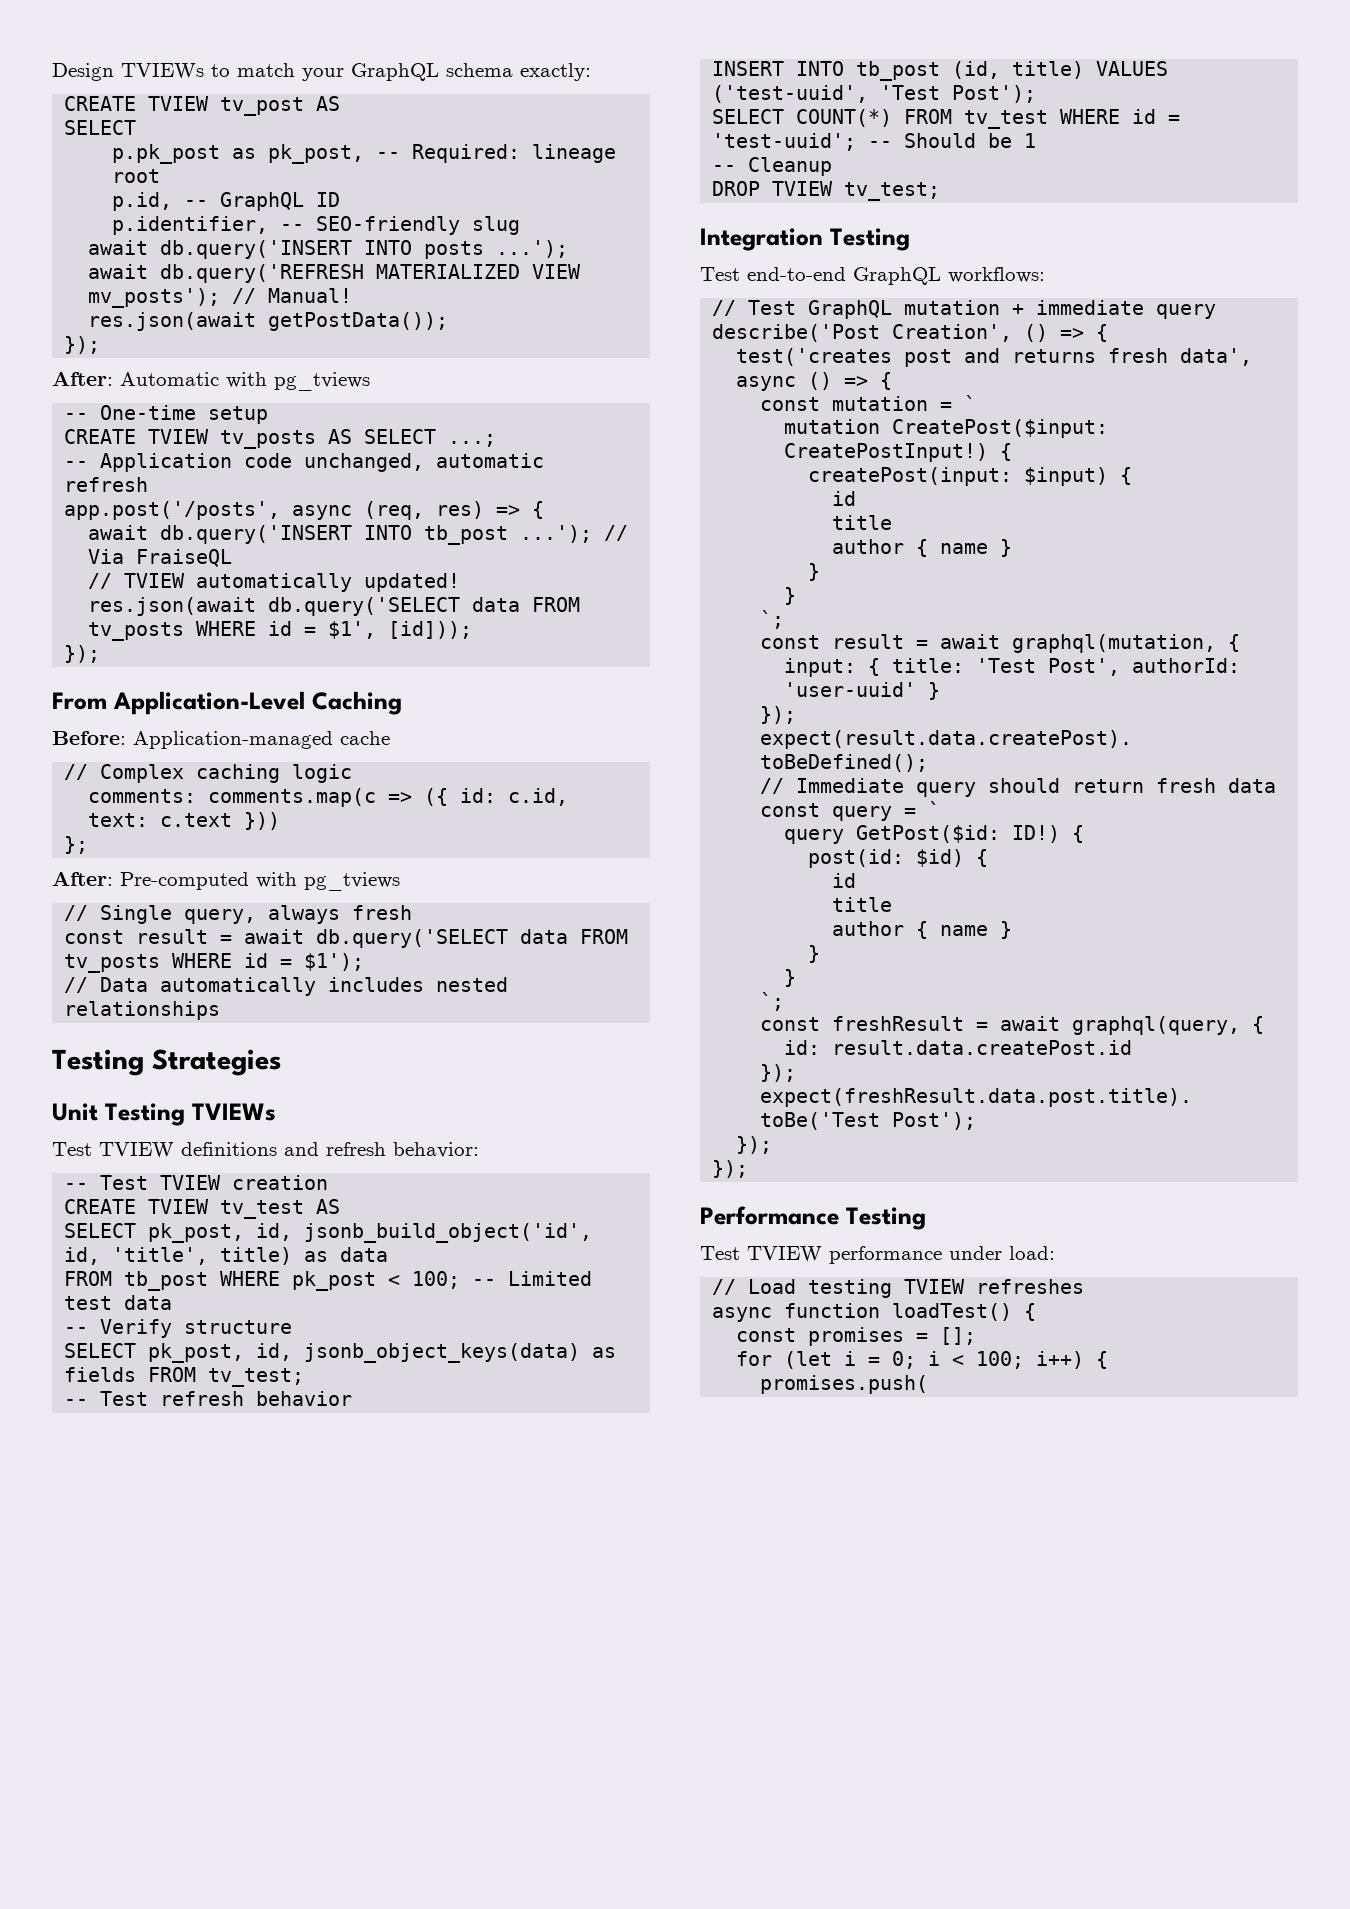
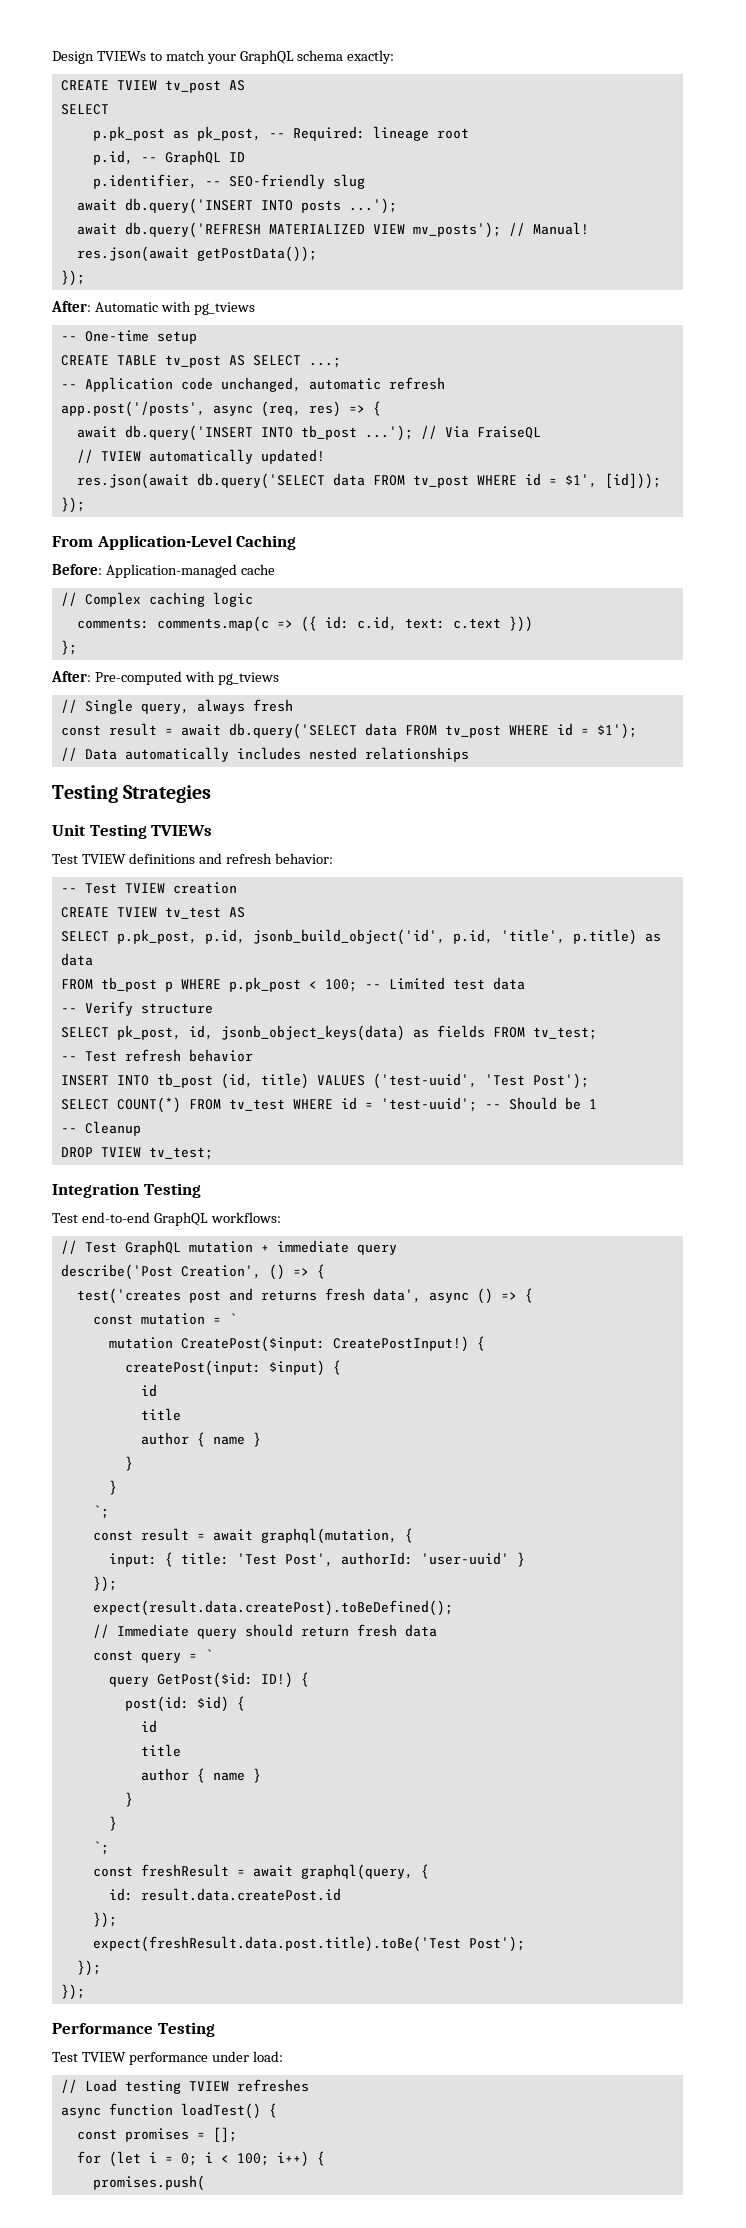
- CREATE TVIEW tv_posts AS SELECT ...;
+ CREATE TABLE tv_post AS SELECT ...;
- res.json(await db.query('SELECT data FROM tv_posts WHERE id = $1', [id]));
+ res.json(await db.query('SELECT data FROM tv_post WHERE id = $1', [id]));
- const result = await db.query('SELECT data FROM tv_posts WHERE id = $1');
+ const result = await db.query('SELECT data FROM tv_post WHERE id = $1');
- SELECT pk_post, id, jsonb_build_object('id', id, 'title', title) as data
+ SELECT p.pk_post, p.id, jsonb_build_object('id', p.id, 'title', p.title) as data
- FROM tb_post WHERE pk_post < 100; -- Limited test data
+ FROM tb_post p WHERE p.pk_post < 100; -- Limited test data

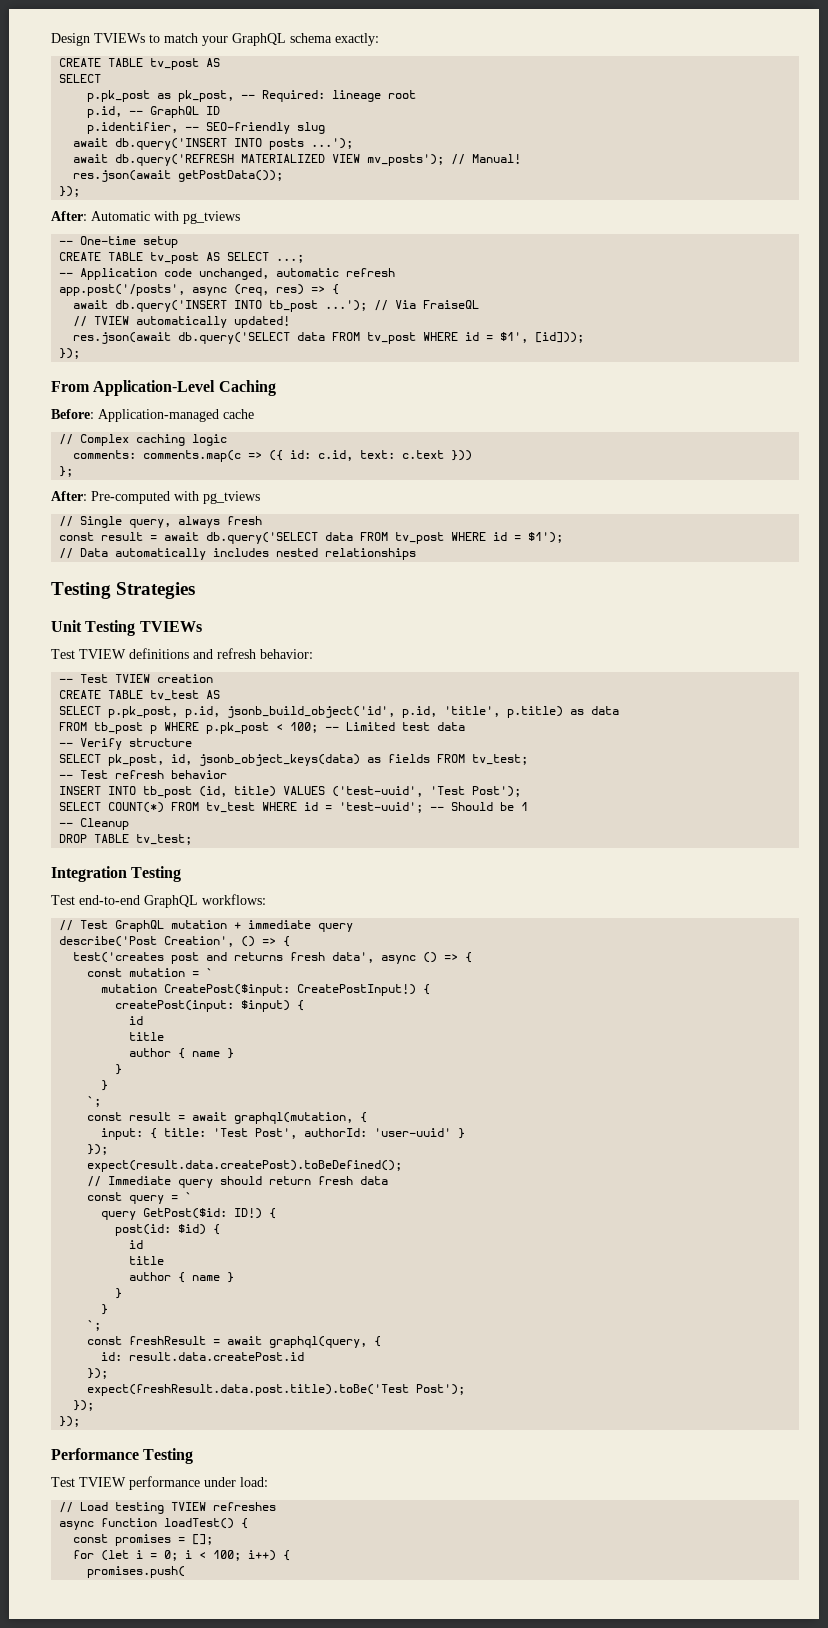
  Design TVIEWs to match your GraphQL schema exactly:
- CREATE TVIEW tv_post AS
+ CREATE TABLE tv_post AS
- CREATE TVIEW tv_test AS
+ CREATE TABLE tv_test AS
- DROP TVIEW tv_test;
+ DROP TABLE tv_test;

